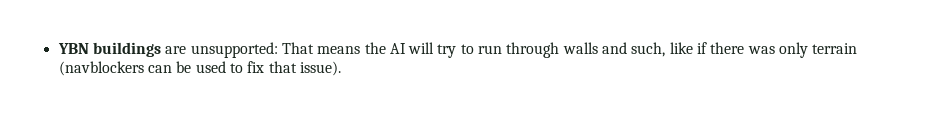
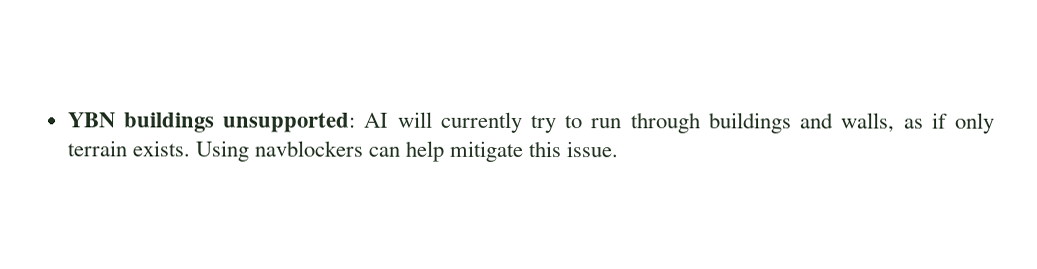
- YBN buildings are unsupported: That means the AI will try to run through walls and such, like if there was only terrain (navblockers can be used to fix that issue).
+ YBN buildings unsupported: AI will currently try to run through buildings and walls, as if only terrain exists. Using navblockers can help mitigate this issue.

